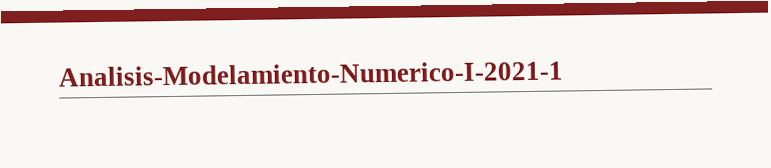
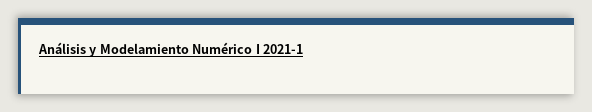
- Analisis-Modelamiento-Numerico-I-2021-1
+ Análisis y Modelamiento Numérico I 2021-1

